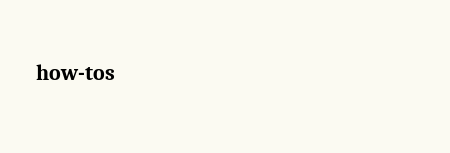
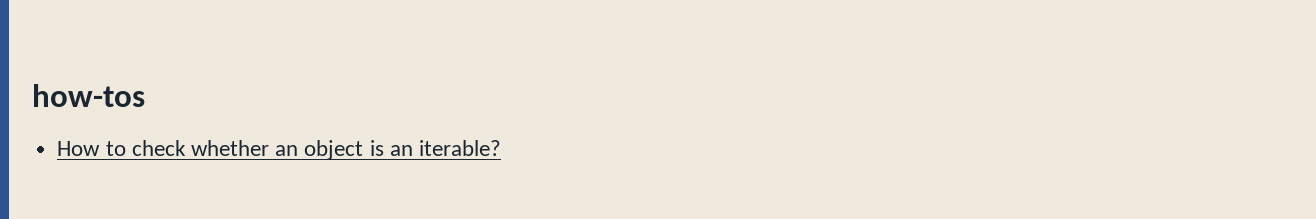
+ How to check whether an object is an iterable?

